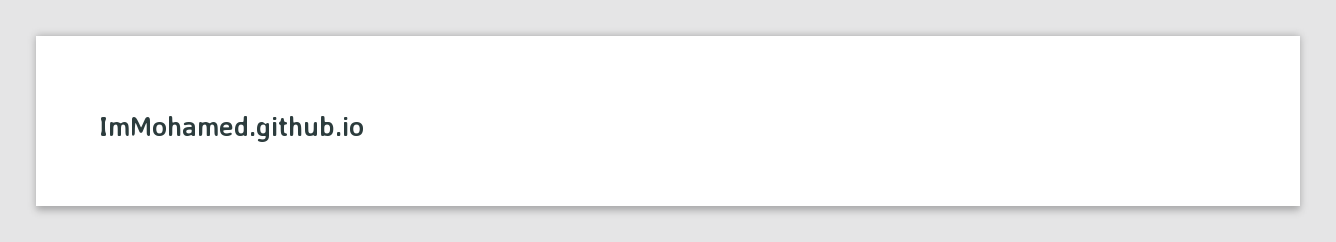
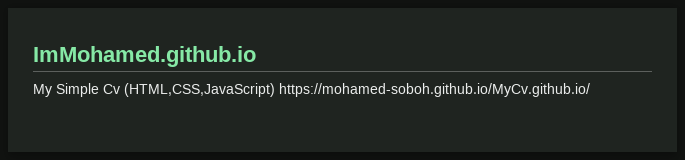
+ My Simple Cv (HTML,CSS,JavaScript) https://mohamed-soboh.github.io/MyCv.github.io/

